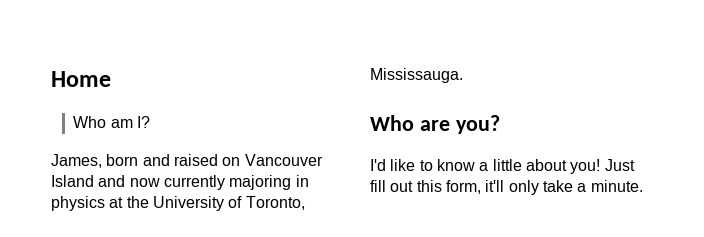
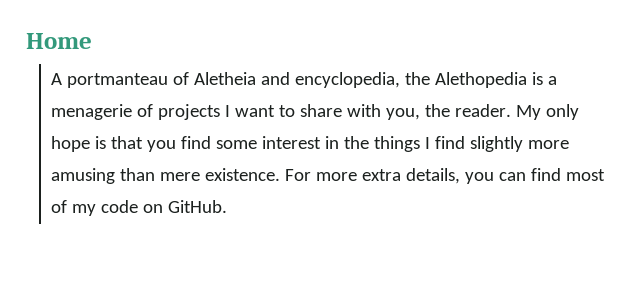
- Who am I?
- James, born and raised on Vancouver Island and now currently majoring in physics at the University of Toronto, Mississauga.
- Who are you?
- I'd like to know a little about you! Just fill out this form, it'll only take a minute.
+ A portmanteau of Aletheia and encyclopedia, the Alethopedia is a menagerie of projects I want to share with you, the reader. My only hope is that you find some interest in the things I find slightly more amusing than mere existence. For more extra details, you can find most of my code on GitHub.

